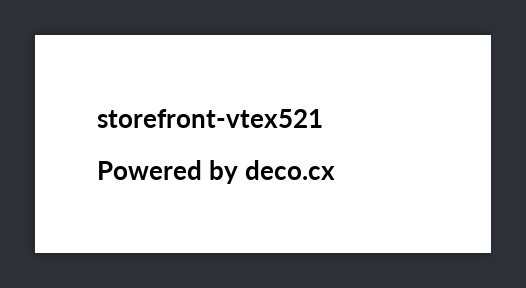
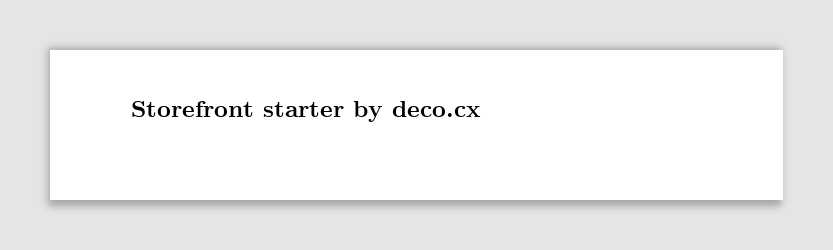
- storefront-vtex521
- Powered by deco.cx
+ Storefront starter by deco.cx

